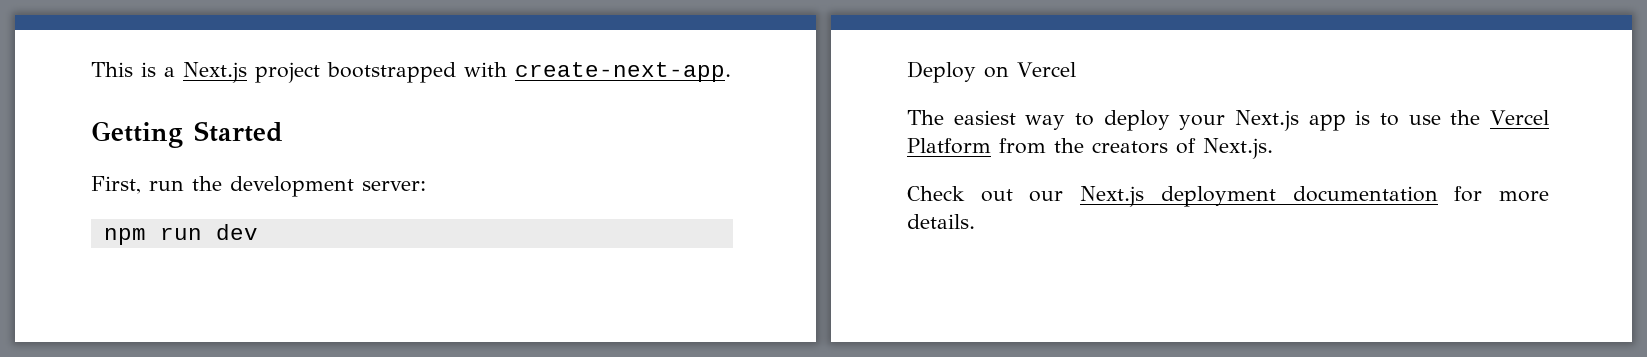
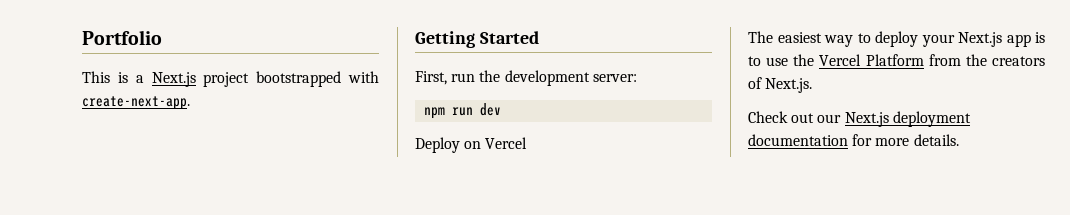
+ Portfolio

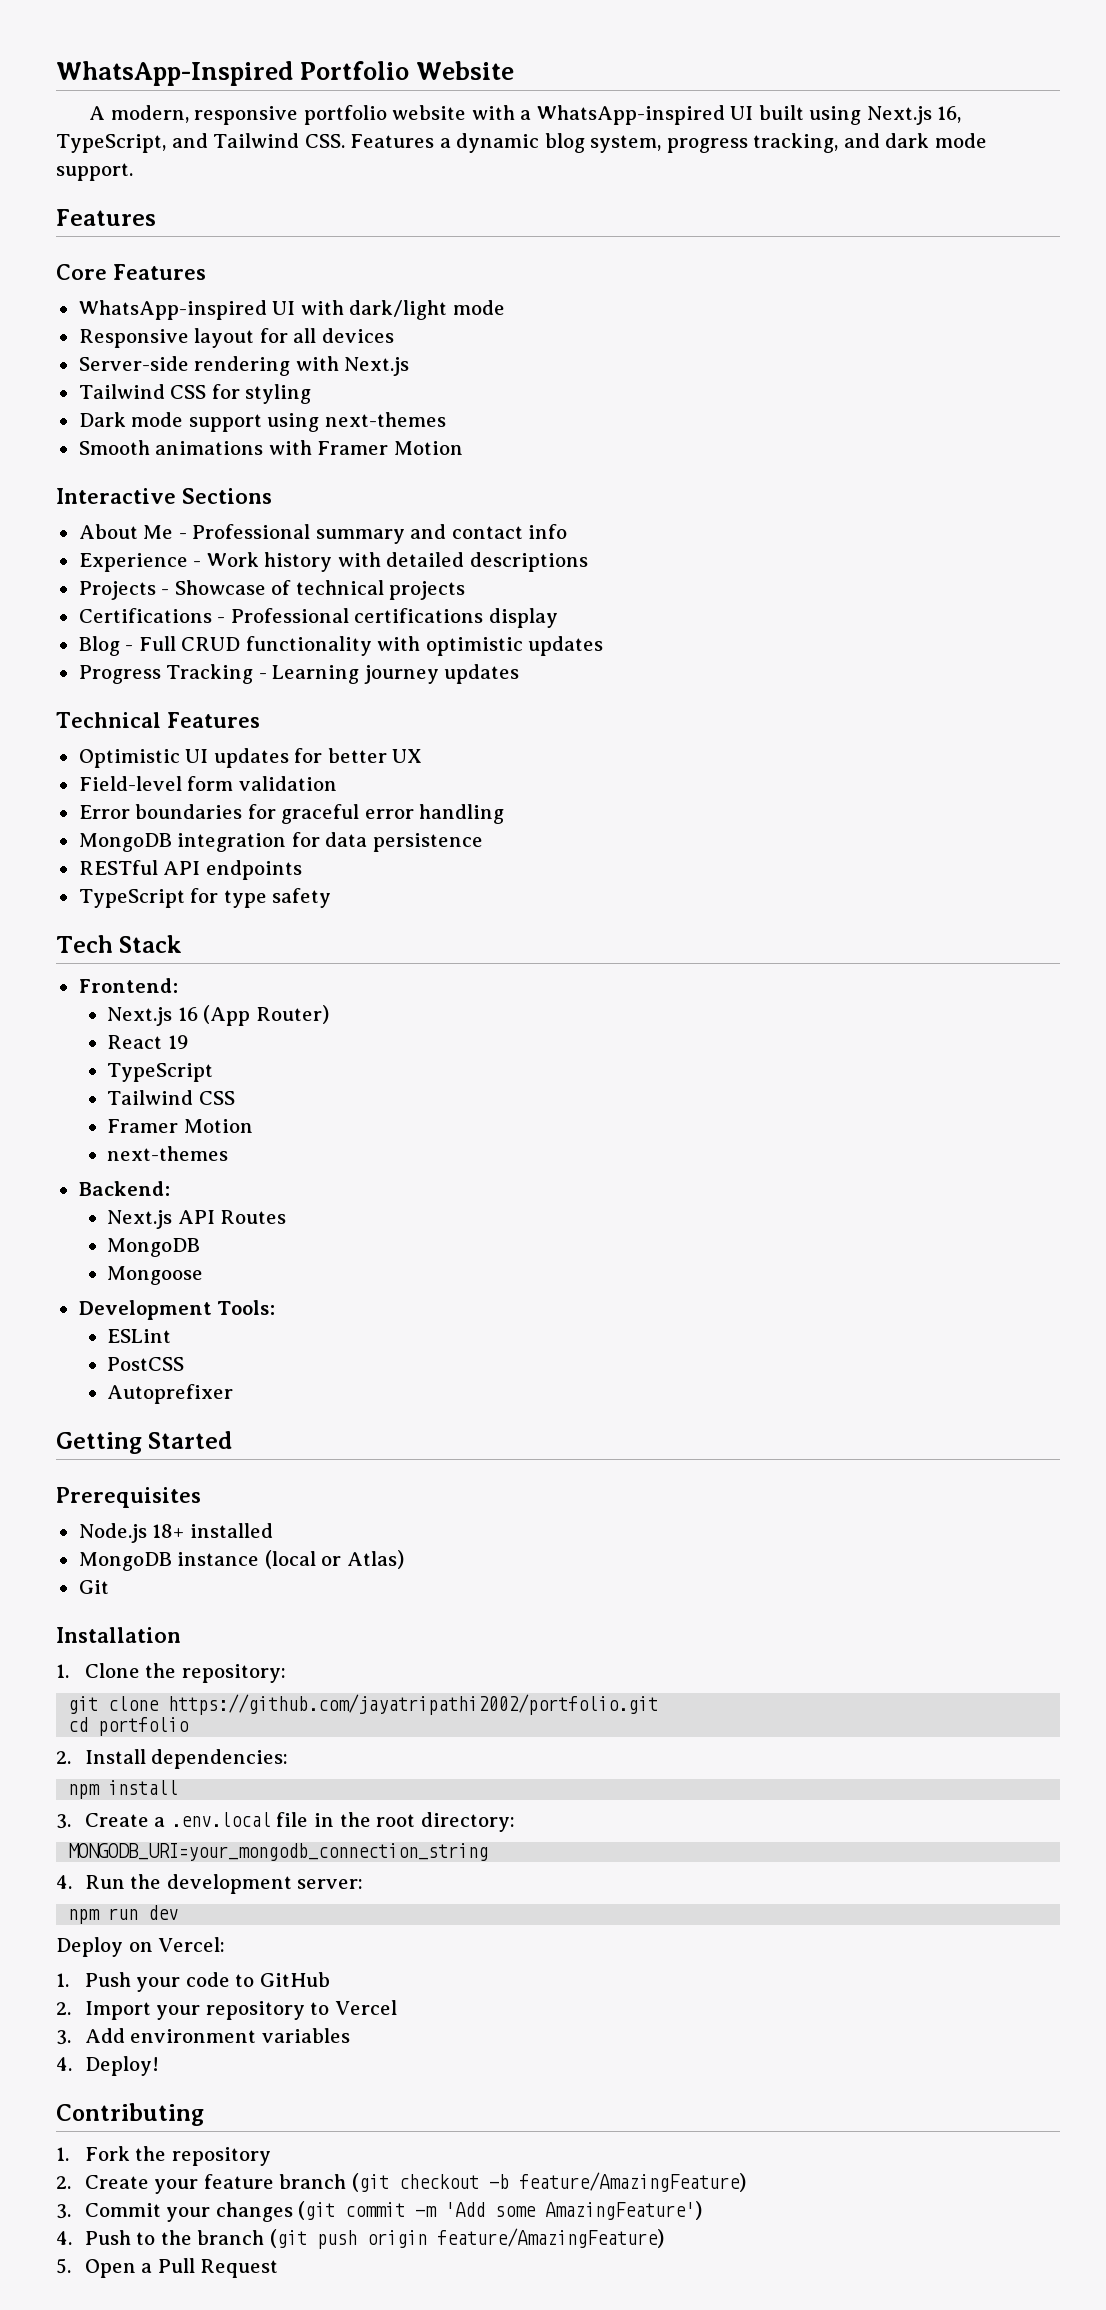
- Portfolio
- This is a Next.js project bootstrapped with create-next-app.
+ WhatsApp-Inspired Portfolio Website
+ A modern, responsive portfolio website with a WhatsApp-inspired UI built using Next.js 16, TypeScript, and Tailwind CSS. Features a dynamic blog system, progress tracking, and dark mode support.
+ Features
+ Core Features
+ WhatsApp-inspired UI with dark/light mode
+ Responsive layout for all devices
+ Server-side rendering with Next.js
+ Tailwind CSS for styling
+ Dark mode support using next-themes
+ Smooth animations with Framer Motion
+ Interactive Sections
+ About Me - Professional summary and contact info
+ Experience - Work history with detailed descriptions
+ Projects - Showcase of technical projects
+ Certifications - Professional certifications display
+ Blog - Full CRUD functionality with optimistic updates
+ Progress Tracking - Learning journey updates
+ Technical Features
+ Optimistic UI updates for better UX
+ Field-level form validation
+ Error boundaries for graceful error handling
+ MongoDB integration for data persistence
+ RESTful API endpoints
+ TypeScript for type safety
+ Tech Stack
+ Frontend:
+ Next.js 16 (App Router)
+ React 19
+ TypeScript
+ Tailwind CSS
+ Framer Motion
+ next-themes
+ Backend:
+ Next.js API Routes
+ MongoDB
+ Mongoose
+ Development Tools:
+ ESLint
+ PostCSS
+ Autoprefixer
  Getting Started
- First, run the development server:
+ Prerequisites
+ Node.js 18+ installed
+ MongoDB instance (local or Atlas)
+ Git
+ Installation
+ 1. Clone the repository:
+ git clone https://github.com/jayatripathi2002/portfolio.git
+ cd portfolio
+ 2. Install dependencies:
+ npm install
+ 3. Create a .env.local file in the root directory:
+ MONGODB_URI=your_mongodb_connection_string
+ 4. Run the development server:
- Deploy on Vercel
- The easiest way to deploy your Next.js app is to use the Vercel Platform from the creators of Next.js.
- Check out our Next.js deployment documentation for more details.
+ Deploy on Vercel:
+ 1. Push your code to GitHub
+ 2. Import your repository to Vercel
+ 3. Add environment variables
+ 4. Deploy!
+ Contributing
+ 1. Fork the repository
+ 2. Create your feature branch (git checkout -b feature/AmazingFeature)
+ 3. Commit your changes (git commit -m 'Add some AmazingFeature')
+ 4. Push to the branch (git push origin feature/AmazingFeature)
+ 5. Open a Pull Request

